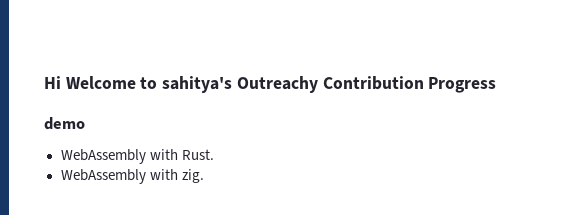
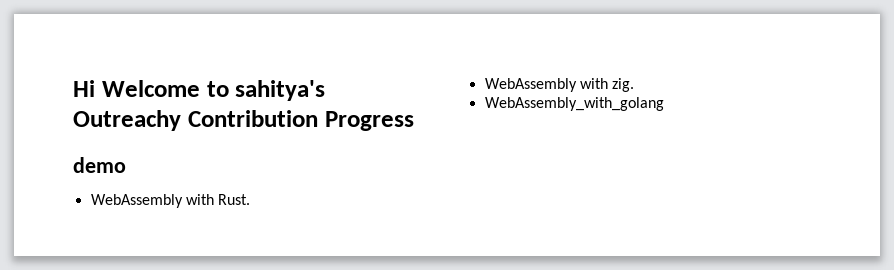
+ WebAssembly_with_golang

